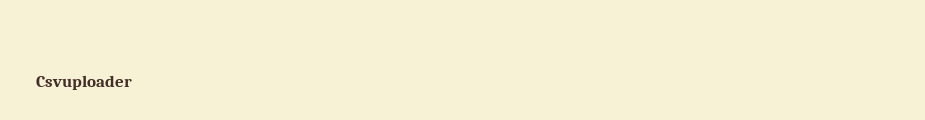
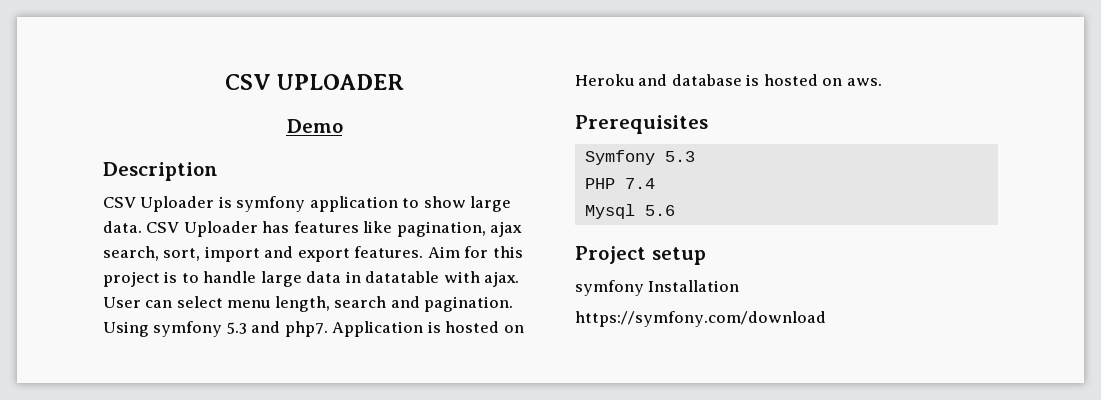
- Csvuploader
+ CSV UPLOADER
+ Demo
+ Description
+ CSV Uploader is symfony application to show large data. CSV Uploader has features like pagination, ajax search, sort, import and export features. Aim for this project is to handle large data in datatable with ajax. User can select menu length, search and pagination. Using symfony 5.3 and php7. Application is hosted on Heroku and database is hosted on aws.
+ Prerequisites
+ Symfony 5.3
+ PHP 7.4
+ Mysql 5.6
+ Project setup
+ symfony Installation
+ https://symfony.com/download

